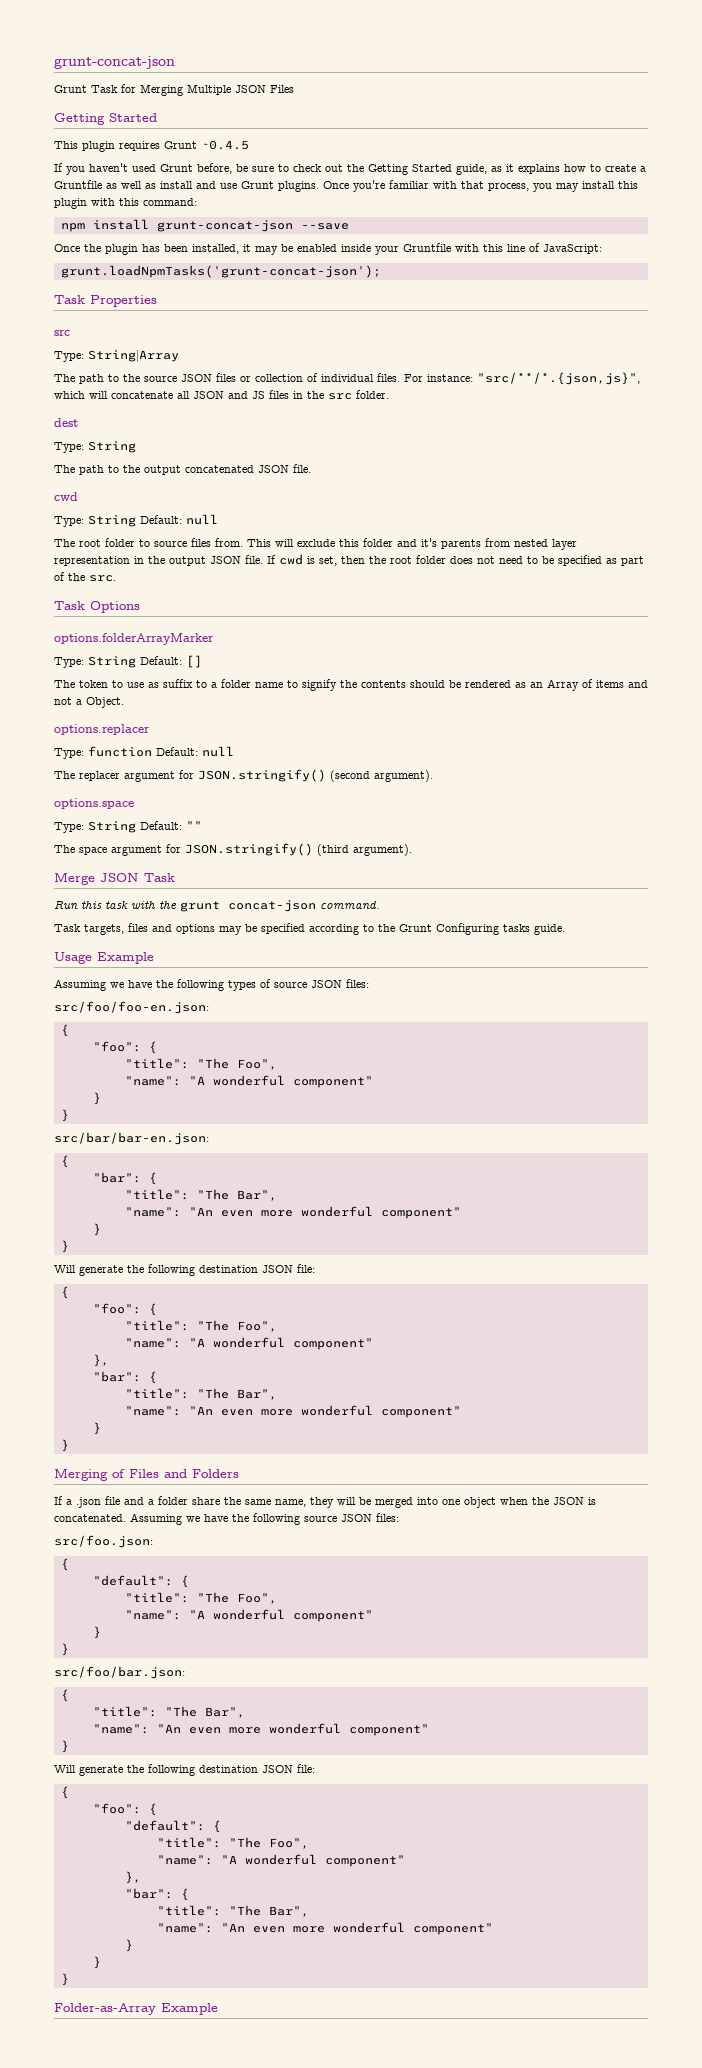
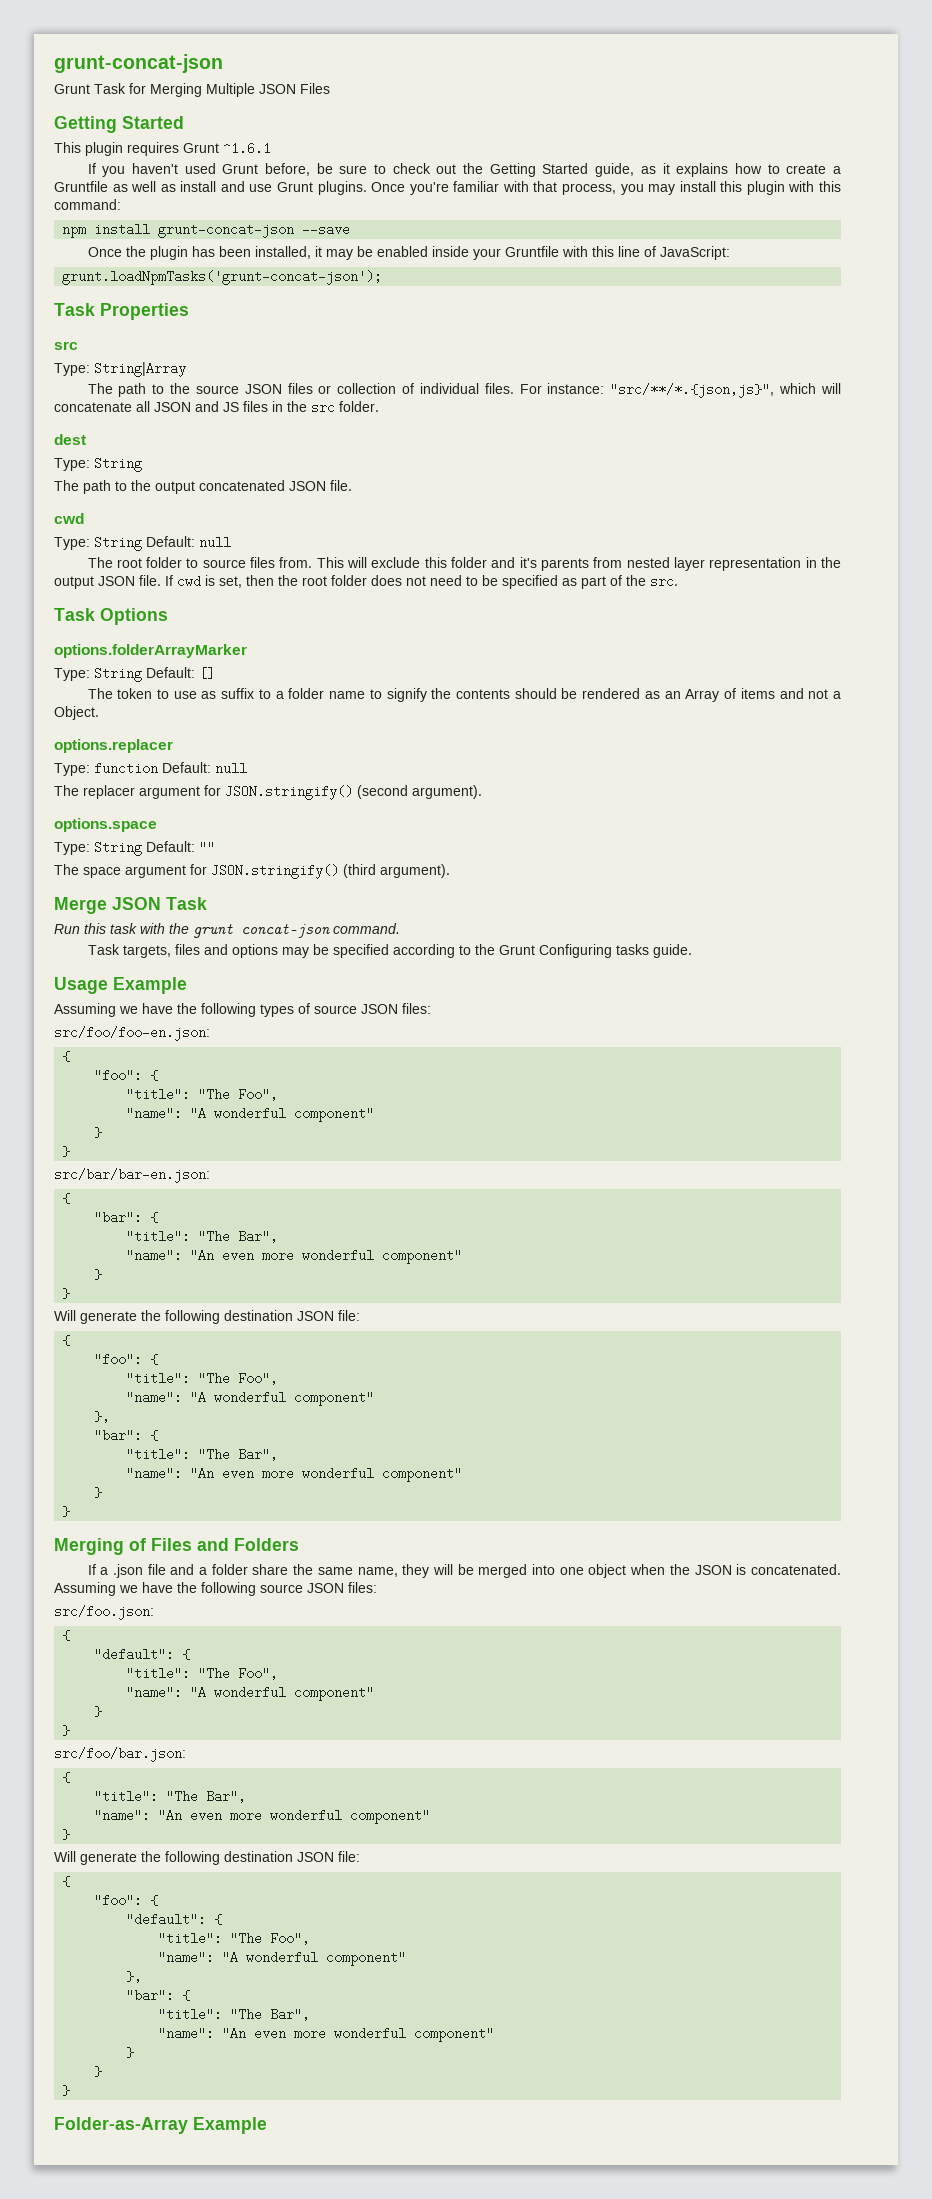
- This plugin requires Grunt ~0.4.5
+ This plugin requires Grunt ^1.6.1

